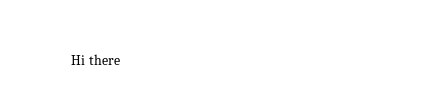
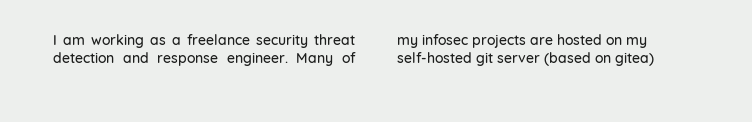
- Hi there
+ I am working as a freelance security threat detection and response engineer. Many of my infosec projects are hosted on my self-hosted git server (based on gitea)

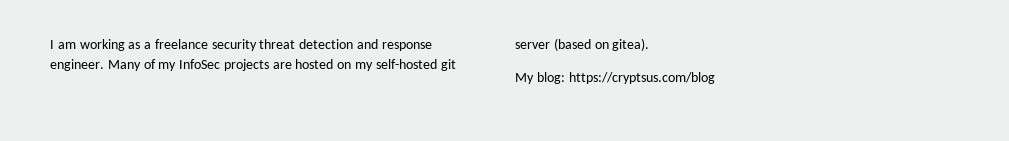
- Many of my infosec projects are hosted on my self-hosted git server (based on gitea)
+ Many of my InfoSec projects are hosted on my self-hosted git server (based on gitea).
+ My blog: https://cryptsus.com/blog

